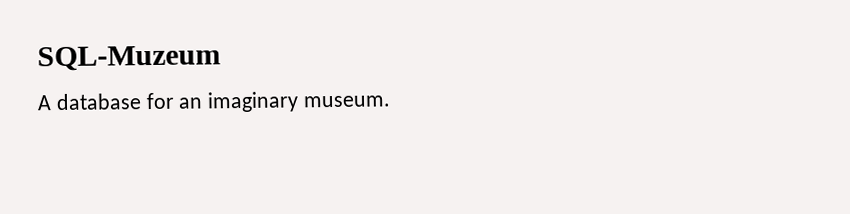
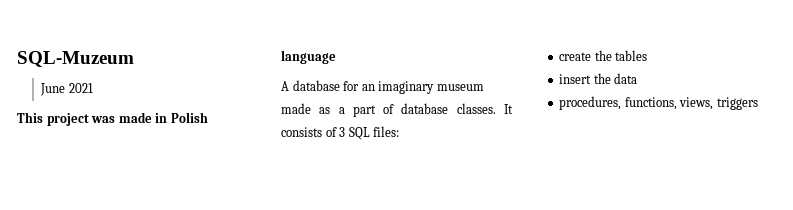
+ June 2021
+ This project was made in Polish language
- A database for an imaginary museum.
+ A database for an imaginary museum made as a part of database classes. It consists of 3 SQL files:
+ create the tables
+ insert the data
+ procedures, functions, views, triggers

